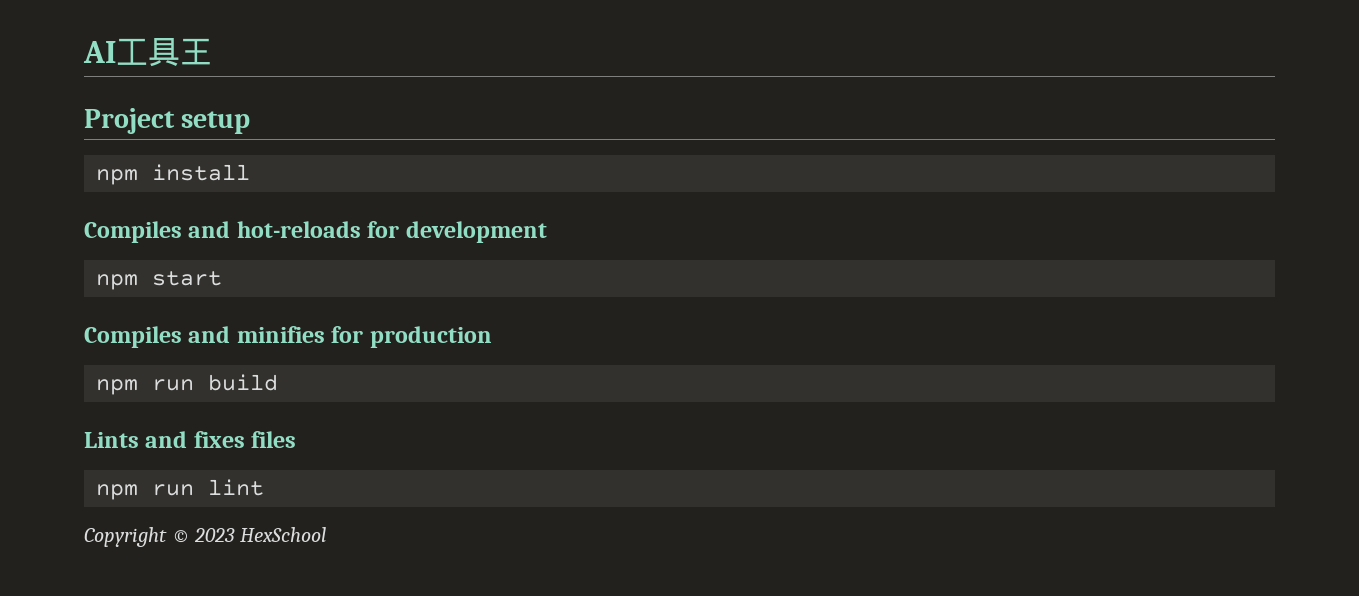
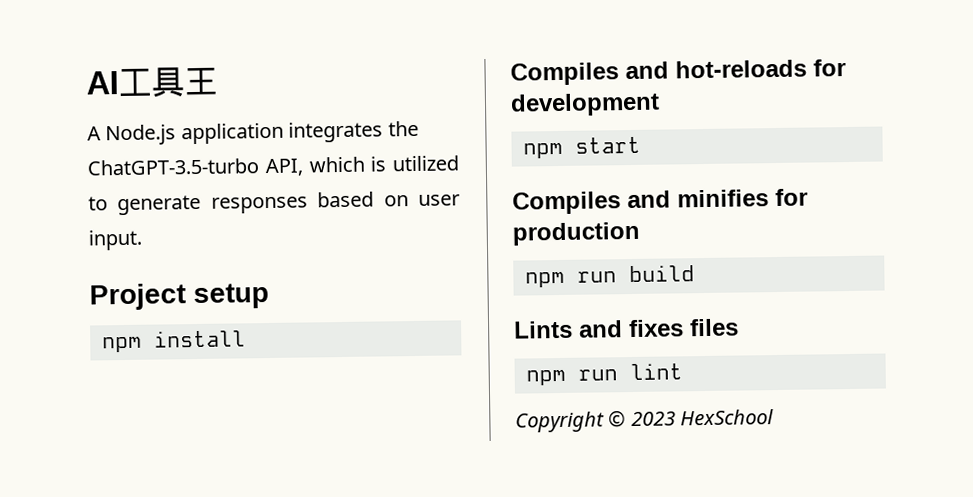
+ A Node.js application integrates the ChatGPT-3.5-turbo API, which is utilized to generate responses based on user input.

